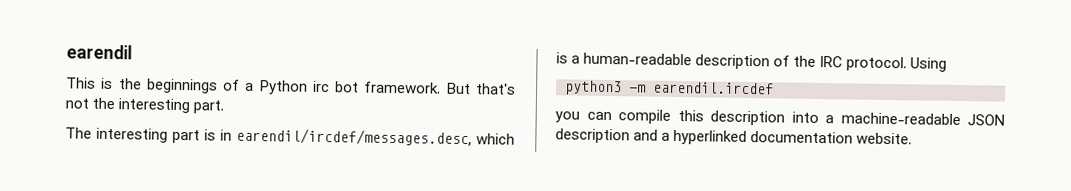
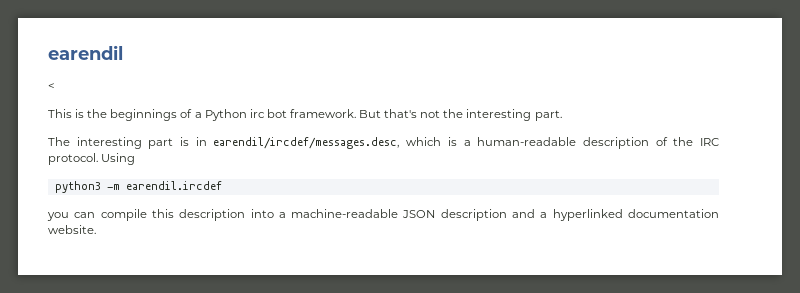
+ <

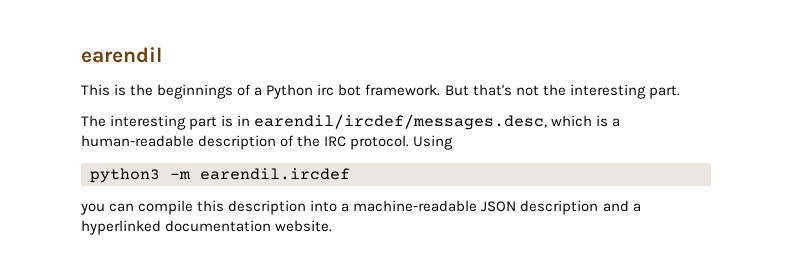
- <

